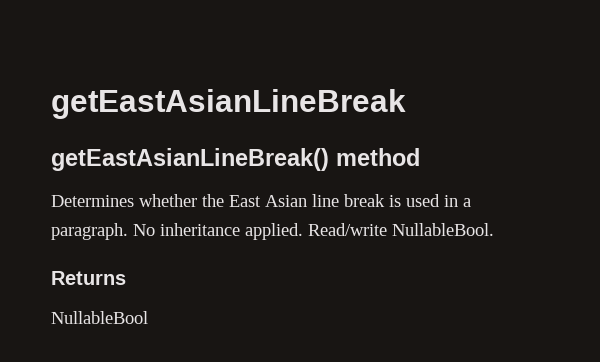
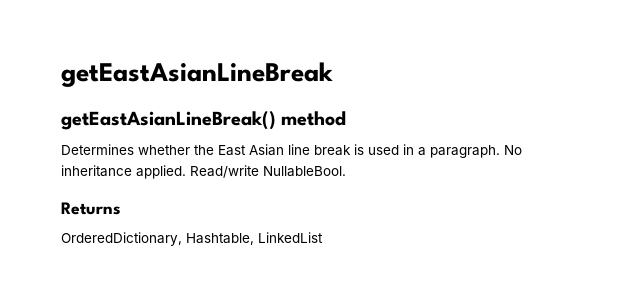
- NullableBool
+ OrderedDictionary, Hashtable, LinkedList

